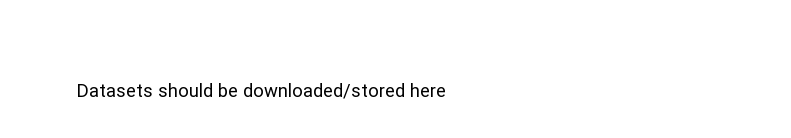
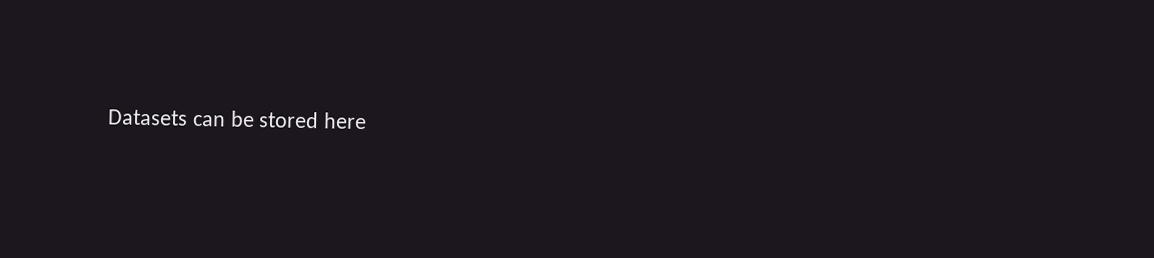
- Datasets should be downloaded/stored here
+ Datasets can be stored here

